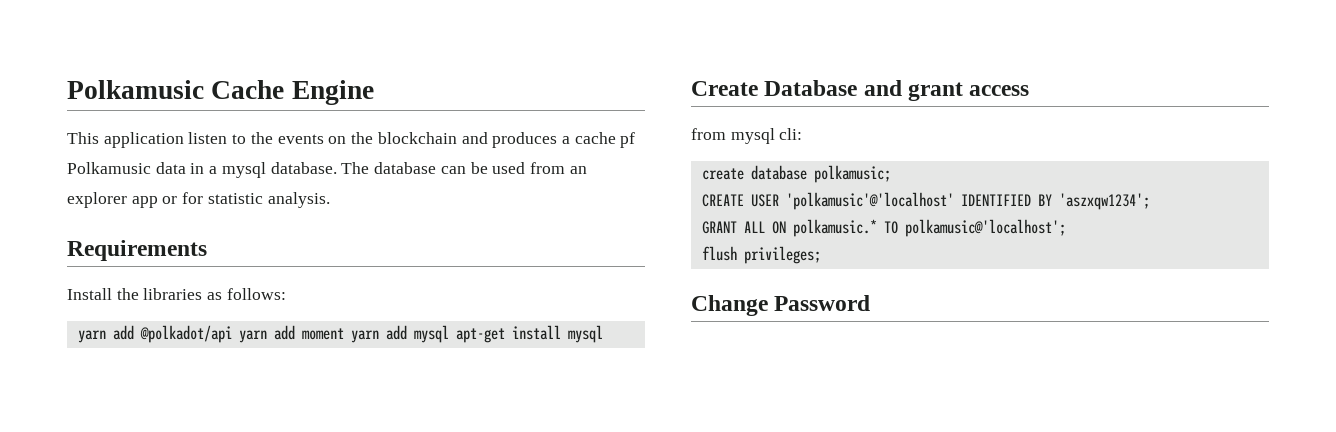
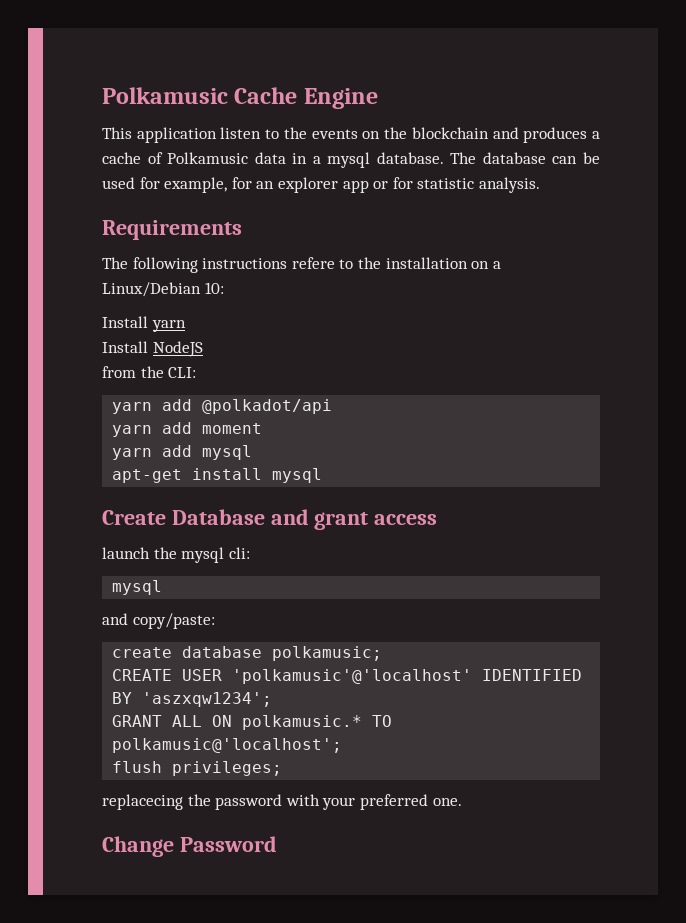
- This application listen to the events on the blockchain and produces a cache pf Polkamusic data in a mysql database.
+ This application listen to the events on the blockchain and produces a cache of Polkamusic data in a mysql database.
- The database can be used from an explorer app or for statistic analysis.
+ The database can be used for example, for an explorer app or for statistic analysis.
- Install the libraries as follows:
+ The following instructions refere to the installation on a Linux/Debian 10:
+ Install yarn
+ Install NodeJS
+ from the CLI:
- yarn add @polkadot/api yarn add moment yarn add mysql apt-get install mysql
+ yarn add @polkadot/api
+ yarn add moment
+ yarn add mysql
+ apt-get install mysql
- from mysql cli:
+ launch the mysql cli:
+ mysql
+ and copy/paste:
+ replacecing the password with your preferred one.

